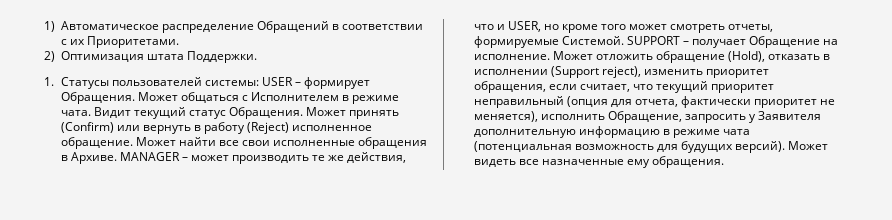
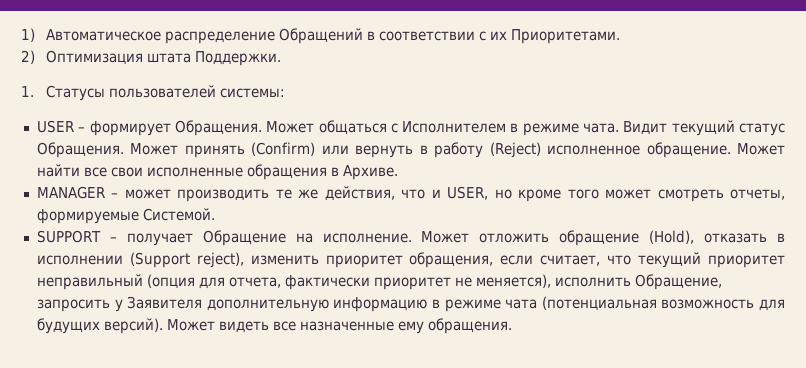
- 1. Статусы пользователей системы: USER – формирует Обращения.
+ 1. Статусы пользователей системы:
+ USER – формирует Обращения.
- Может найти все свои исполненные обращения в Архиве. MANAGER – может производить те же действия, что и USER, но кроме того может смотреть отчеты, формируемые Системой. SUPPORT – получает Обращение на исполнение.
+ Может найти все свои исполненные обращения в Архиве.
+ MANAGER – может производить те же действия, что и USER, но кроме того может смотреть отчеты, формируемые Системой.
+ SUPPORT – получает Обращение на исполнение.

